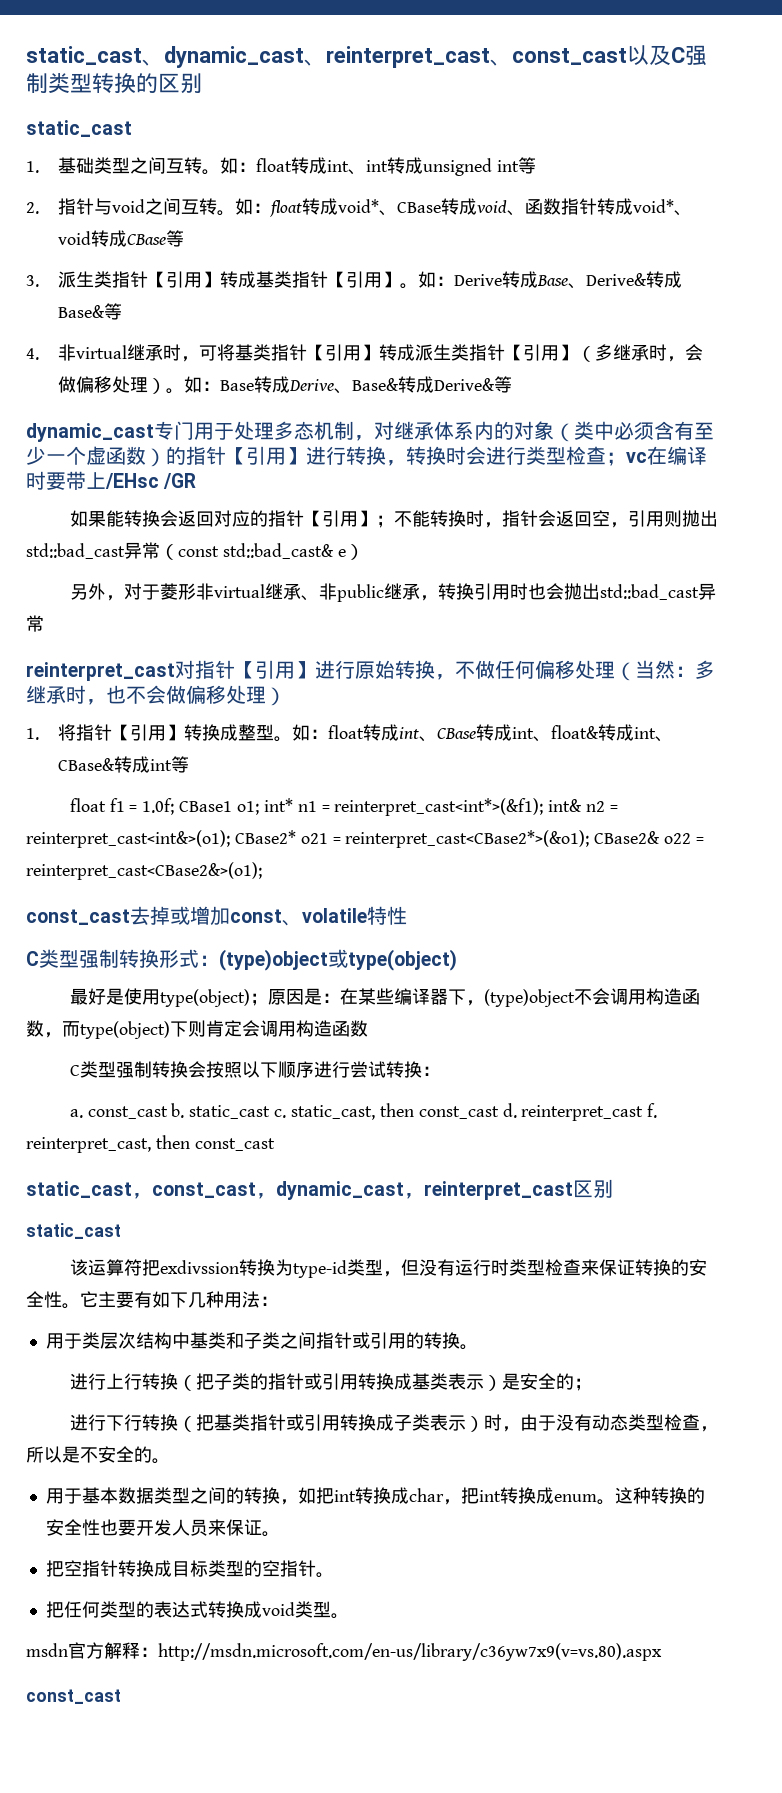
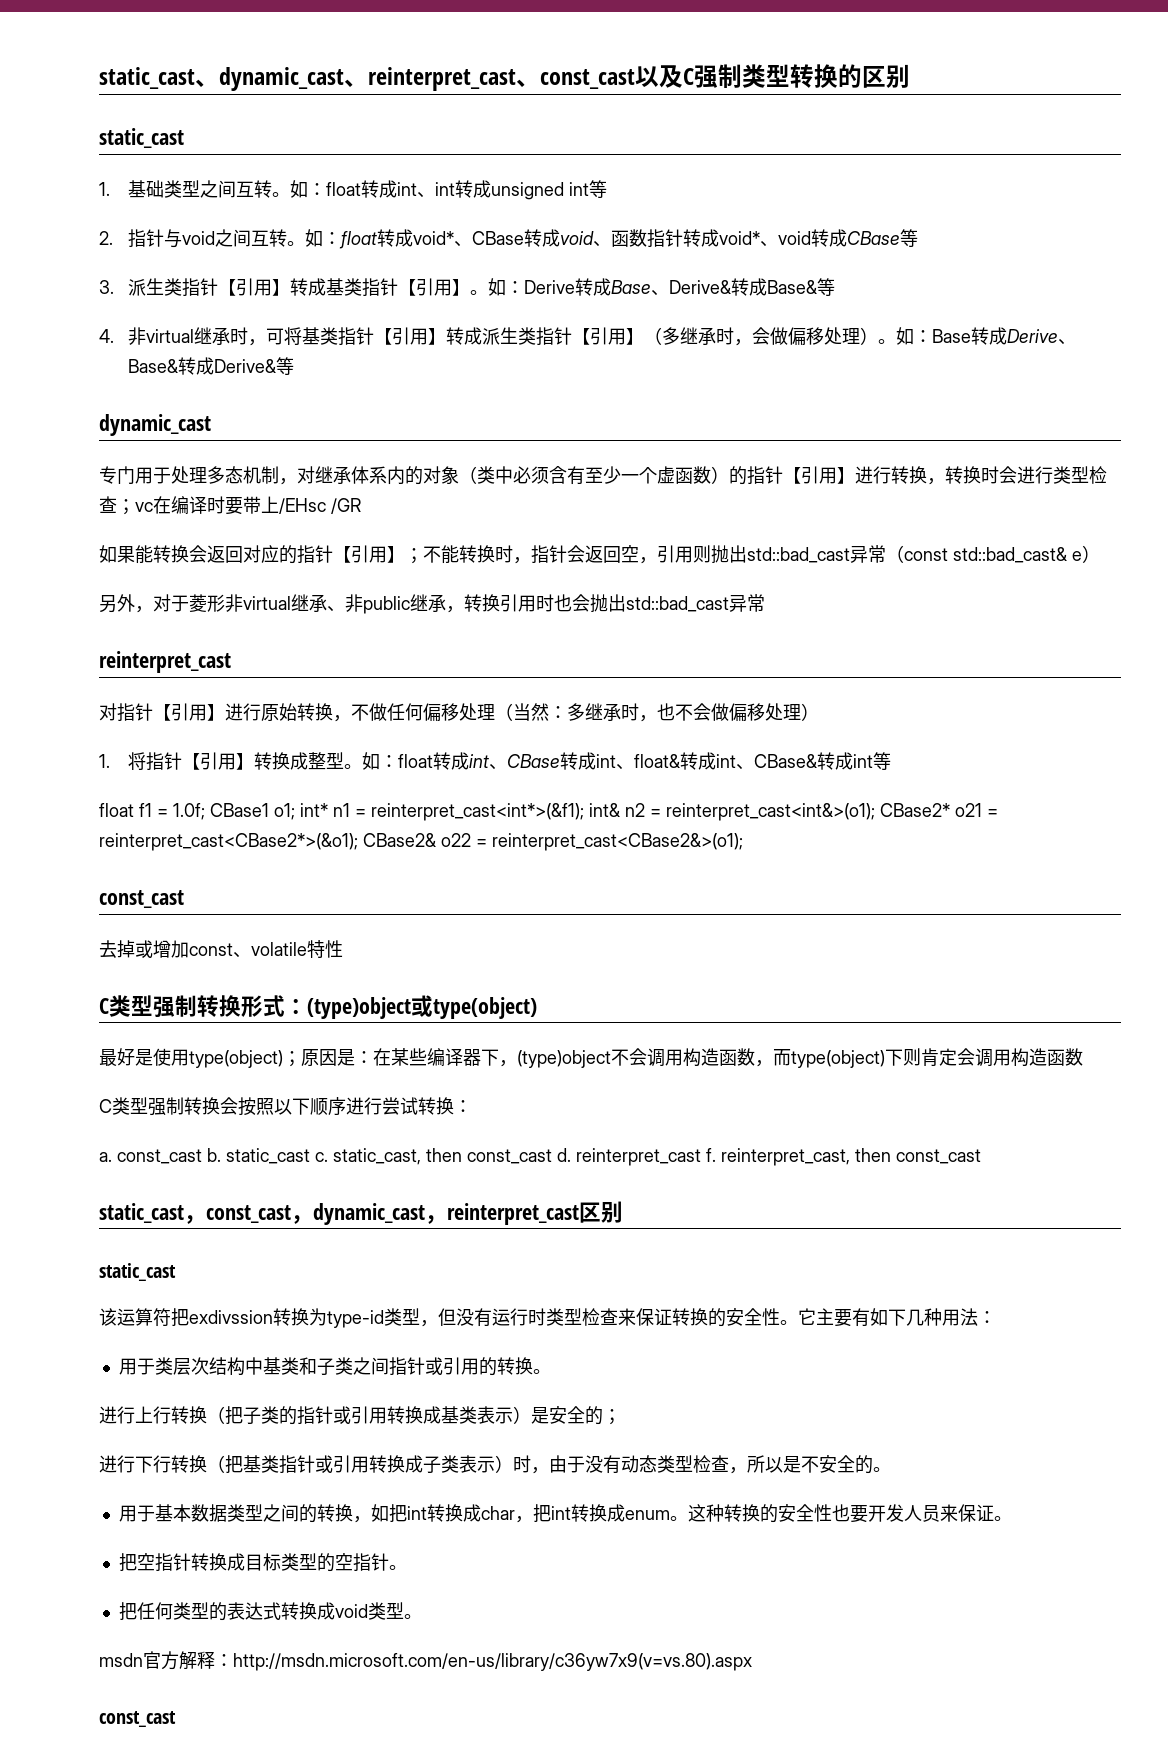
  如：Base转成Derive、Base&转成Derive&等
- dynamic_cast专门用于处理多态机制，对继承体系内的对象（类中必须含有至少一个虚函数）的指针【引用】进行转换，转换时会进行类型检查；vc在编译时要带上/EHsc /GR
+ dynamic_cast
+ 专门用于处理多态机制，对继承体系内的对象（类中必须含有至少一个虚函数）的指针【引用】进行转换，转换时会进行类型检查；vc在编译时要带上/EHsc /GR
  另外，对于菱形非virtual继承、非public继承，转换引用时也会抛出std::bad_cast异常
- reinterpret_cast对指针【引用】进行原始转换，不做任何偏移处理（当然：多继承时，也不会做偏移处理）
+ reinterpret_cast
+ 对指针【引用】进行原始转换，不做任何偏移处理（当然：多继承时，也不会做偏移处理）
  float f1 = 1.0f; CBase1 o1; int* n1 = reinterpret_cast<int*>(&f1); int& n2 = reinterpret_cast<int&>(o1); CBase2* o21 = reinterpret_cast<CBase2*>(&o1); CBase2& o22 = reinterpret_cast<CBase2&>(o1);
- const_cast去掉或增加const、volatile特性
+ const_cast
+ 去掉或增加const、volatile特性

